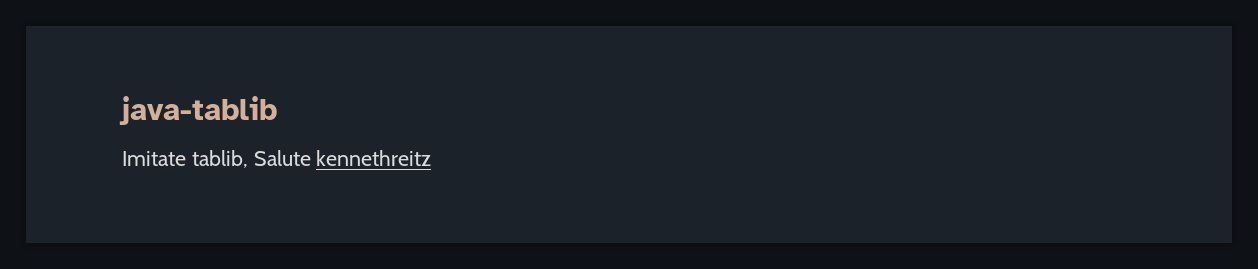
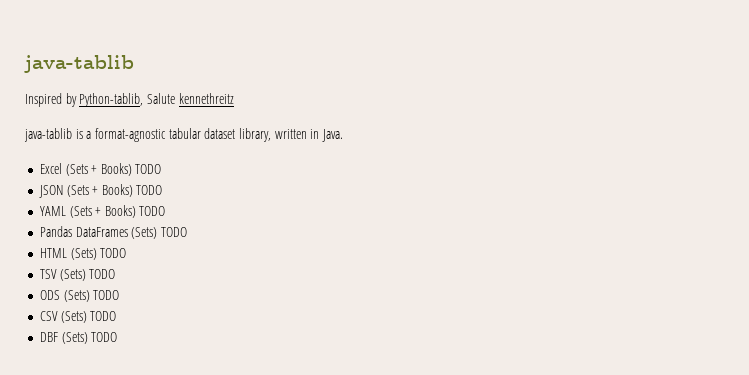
- Imitate tablib, Salute kennethreitz
+ Inspired by Python-tablib, Salute kennethreitz
+ java-tablib is a format-agnostic tabular dataset library, written in Java.
+ Excel (Sets + Books) TODO
+ JSON (Sets + Books) TODO
+ YAML (Sets + Books) TODO
+ Pandas DataFrames (Sets) TODO
+ HTML (Sets) TODO
+ TSV (Sets) TODO
+ ODS (Sets) TODO
+ CSV (Sets) TODO
+ DBF (Sets) TODO

